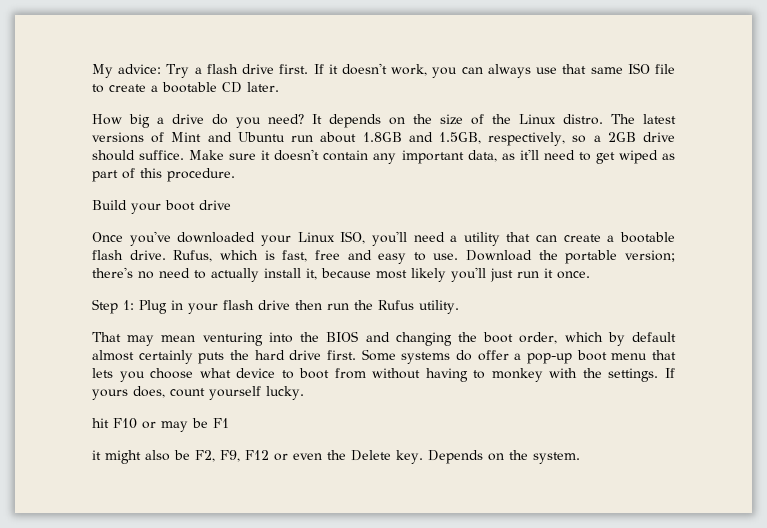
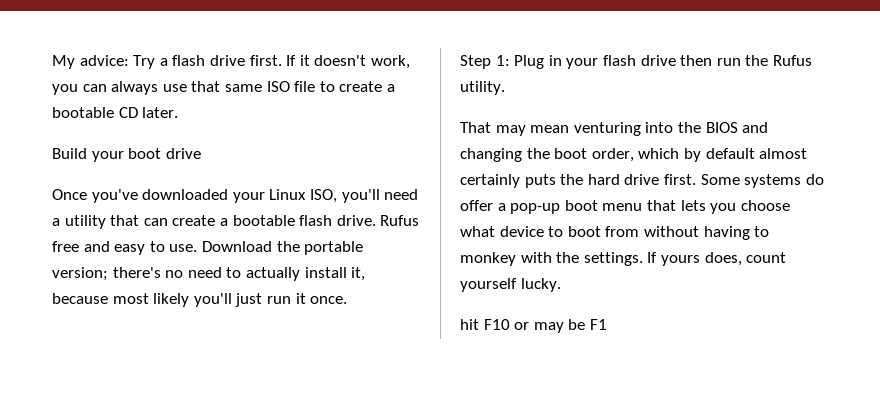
- How big a drive do you need? It depends on the size of the Linux distro. The latest versions of Mint and Ubuntu run about 1.8GB and 1.5GB, respectively, so a 2GB drive should suffice. Make sure it doesn't contain any important data, as it'll need to get wiped as part of this procedure.
- Rufus, which is fast, free and easy to use.
+ Rufus free and easy to use.
- it might also be F2, F9, F12 or even the Delete key. Depends on the system.

